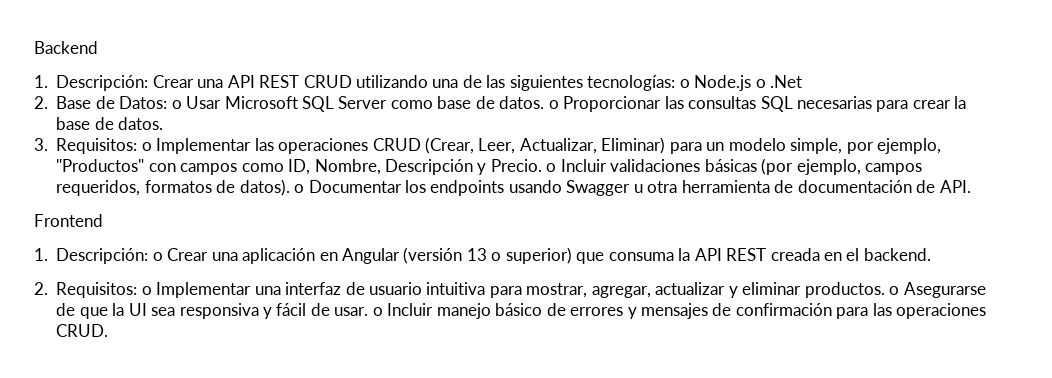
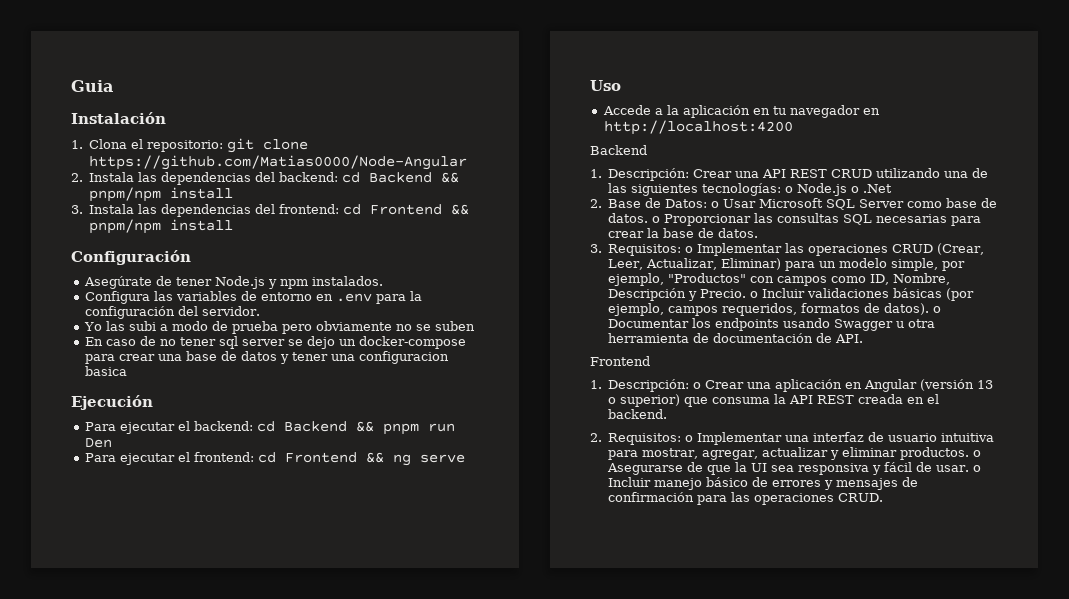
+ Guia
+ Instalación
+ 1. Clona el repositorio: git clone https://github.com/Matias0000/Node-Angular
+ 2. Instala las dependencias del backend: cd Backend && pnpm/npm install
+ 3. Instala las dependencias del frontend: cd Frontend && pnpm/npm install
+ Configuración
+ Asegúrate de tener Node.js y npm instalados.
+ Configura las variables de entorno en .env para la configuración del servidor.
+ Yo las subi a modo de prueba pero obviamente no se suben
+ En caso de no tener sql server se dejo un docker-compose para crear una base de datos y tener una configuracion basica
+ Ejecución
+ Para ejecutar el backend: cd Backend && pnpm run Den
+ Para ejecutar el frontend: cd Frontend && ng serve
+ Uso
+ Accede a la aplicación en tu navegador en http://localhost:4200

